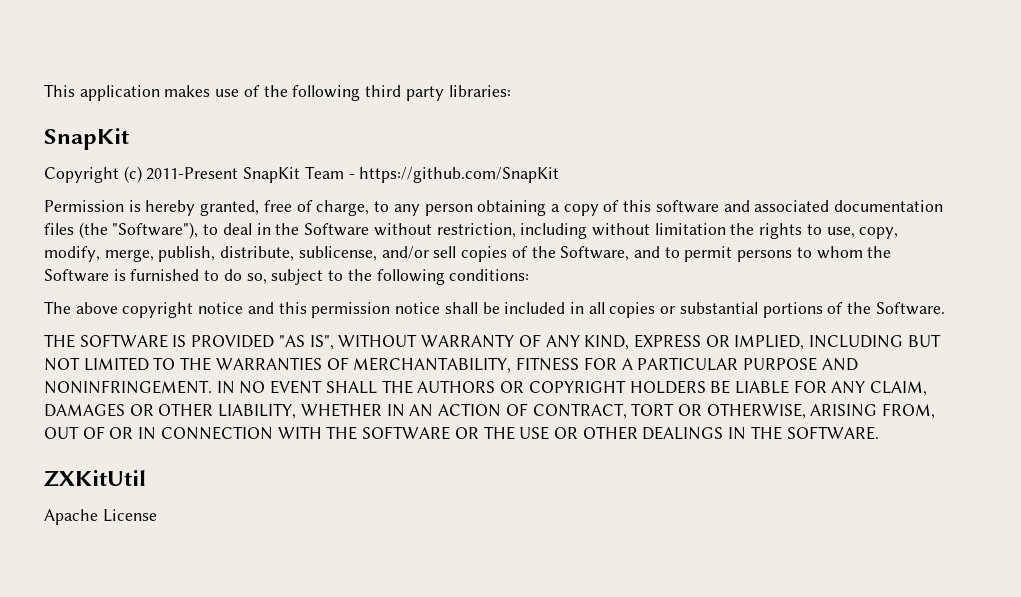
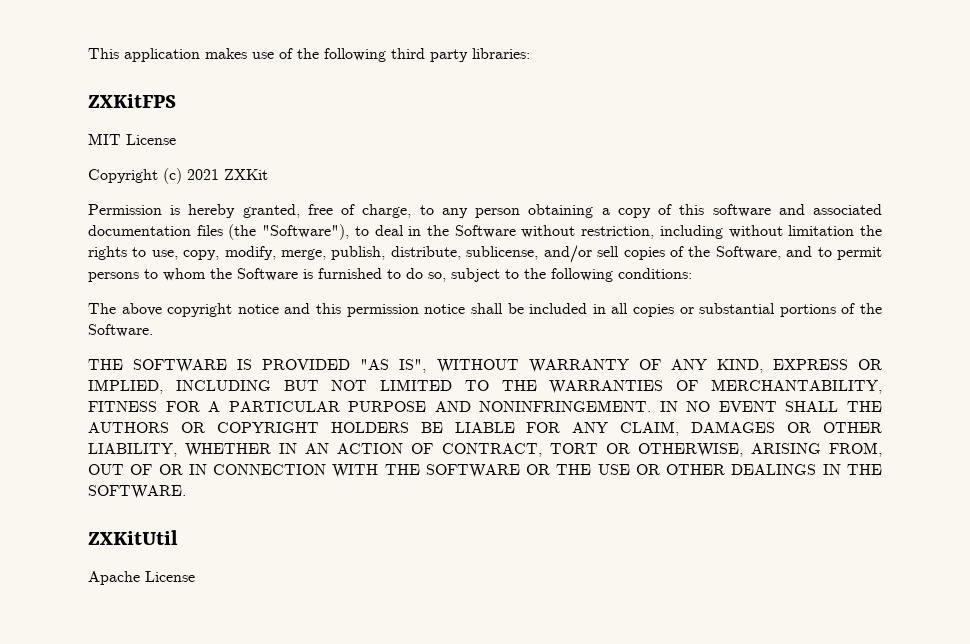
  This application makes use of the following third party libraries:
- SnapKit
+ ZXKitFPS
+ MIT License
- Copyright (c) 2011-Present SnapKit Team - https://github.com/SnapKit
+ Copyright (c) 2021 ZXKit

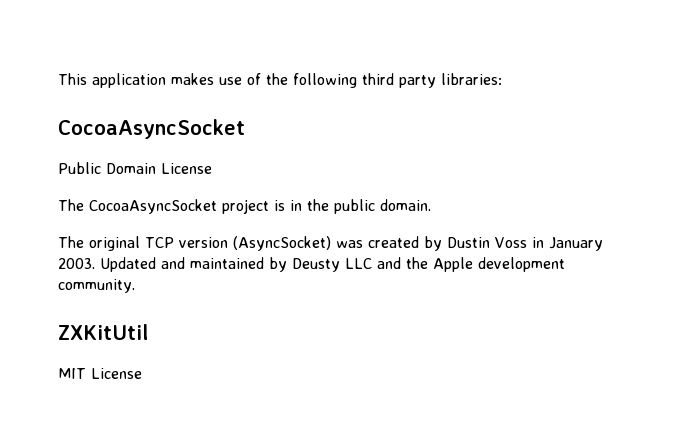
  This application makes use of the following third party libraries:
- ZXKitFPS
+ CocoaAsyncSocket
+ Public Domain License
+ The CocoaAsyncSocket project is in the public domain.
+ The original TCP version (AsyncSocket) was created by Dustin Voss in January 2003. Updated and maintained by Deusty LLC and the Apple development community.
+ ZXKitUtil
  MIT License
- Copyright (c) 2021 ZXKit
- Permission is hereby granted, free of charge, to any person obtaining a copy of this software and associated documentation files (the "Software"), to deal in the Software without restriction, including without limitation the rights to use, copy, modify, merge, publish, distribute, sublicense, and/or sell copies of the Software, and to permit persons to whom the Software is furnished to do so, subject to the following conditions:
- The above copyright notice and this permission notice shall be included in all copies or substantial portions of the Software.
- THE SOFTWARE IS PROVIDED "AS IS", WITHOUT WARRANTY OF ANY KIND, EXPRESS OR IMPLIED, INCLUDING BUT NOT LIMITED TO THE WARRANTIES OF MERCHANTABILITY, FITNESS FOR A PARTICULAR PURPOSE AND NONINFRINGEMENT. IN NO EVENT SHALL THE AUTHORS OR COPYRIGHT HOLDERS BE LIABLE FOR ANY CLAIM, DAMAGES OR OTHER LIABILITY, WHETHER IN AN ACTION OF CONTRACT, TORT OR OTHERWISE, ARISING FROM, OUT OF OR IN CONNECTION WITH THE SOFTWARE OR THE USE OR OTHER DEALINGS IN THE SOFTWARE.
- ZXKitUtil
- Apache License

